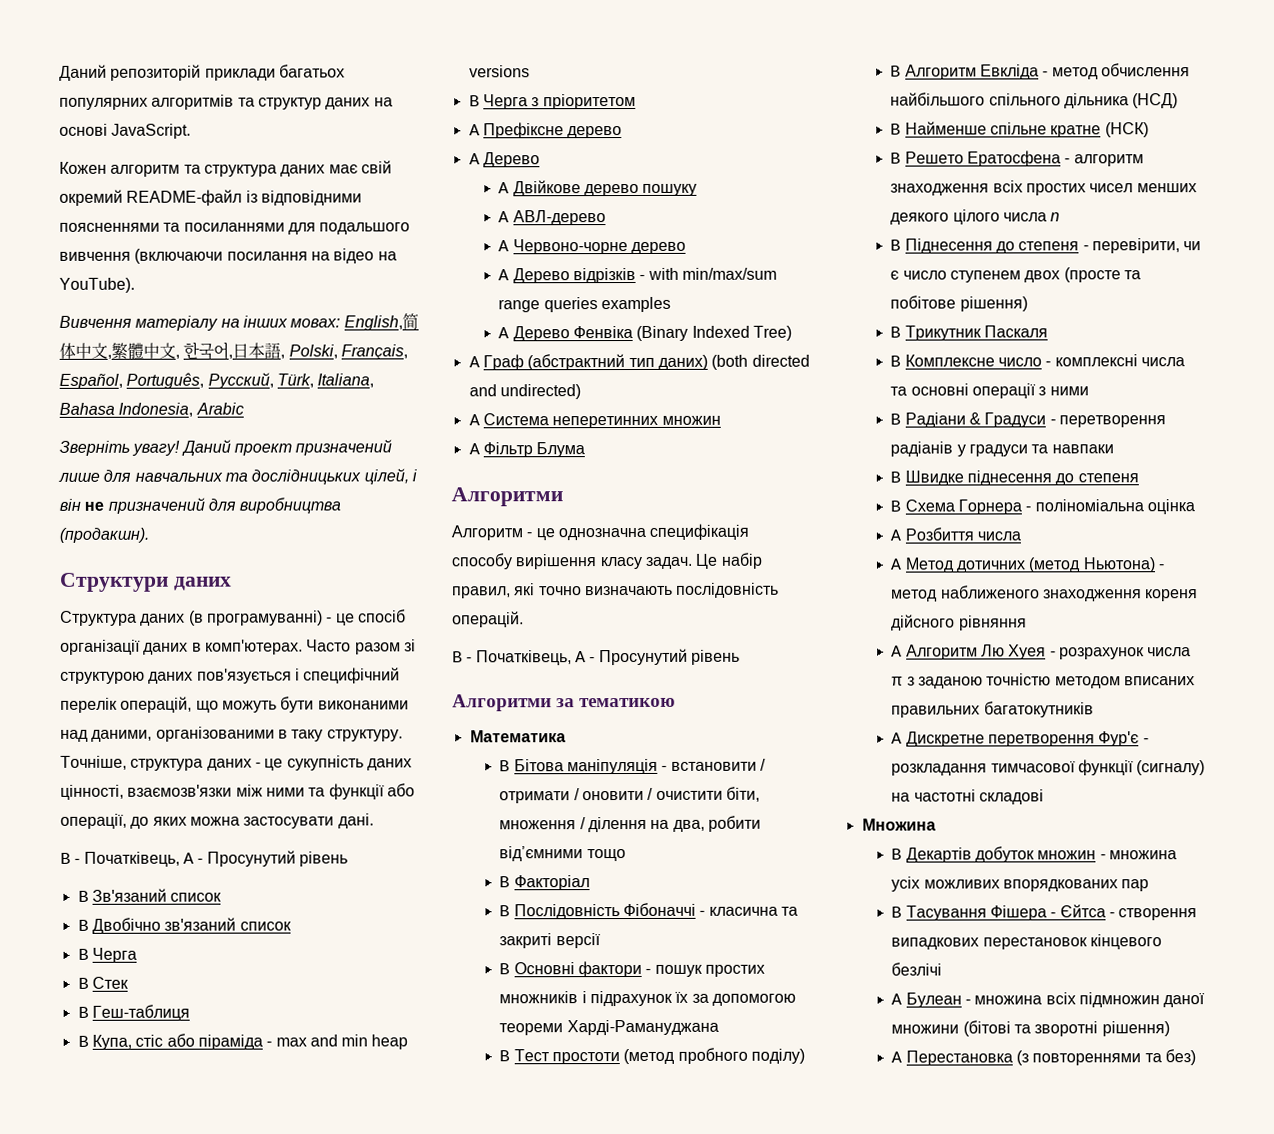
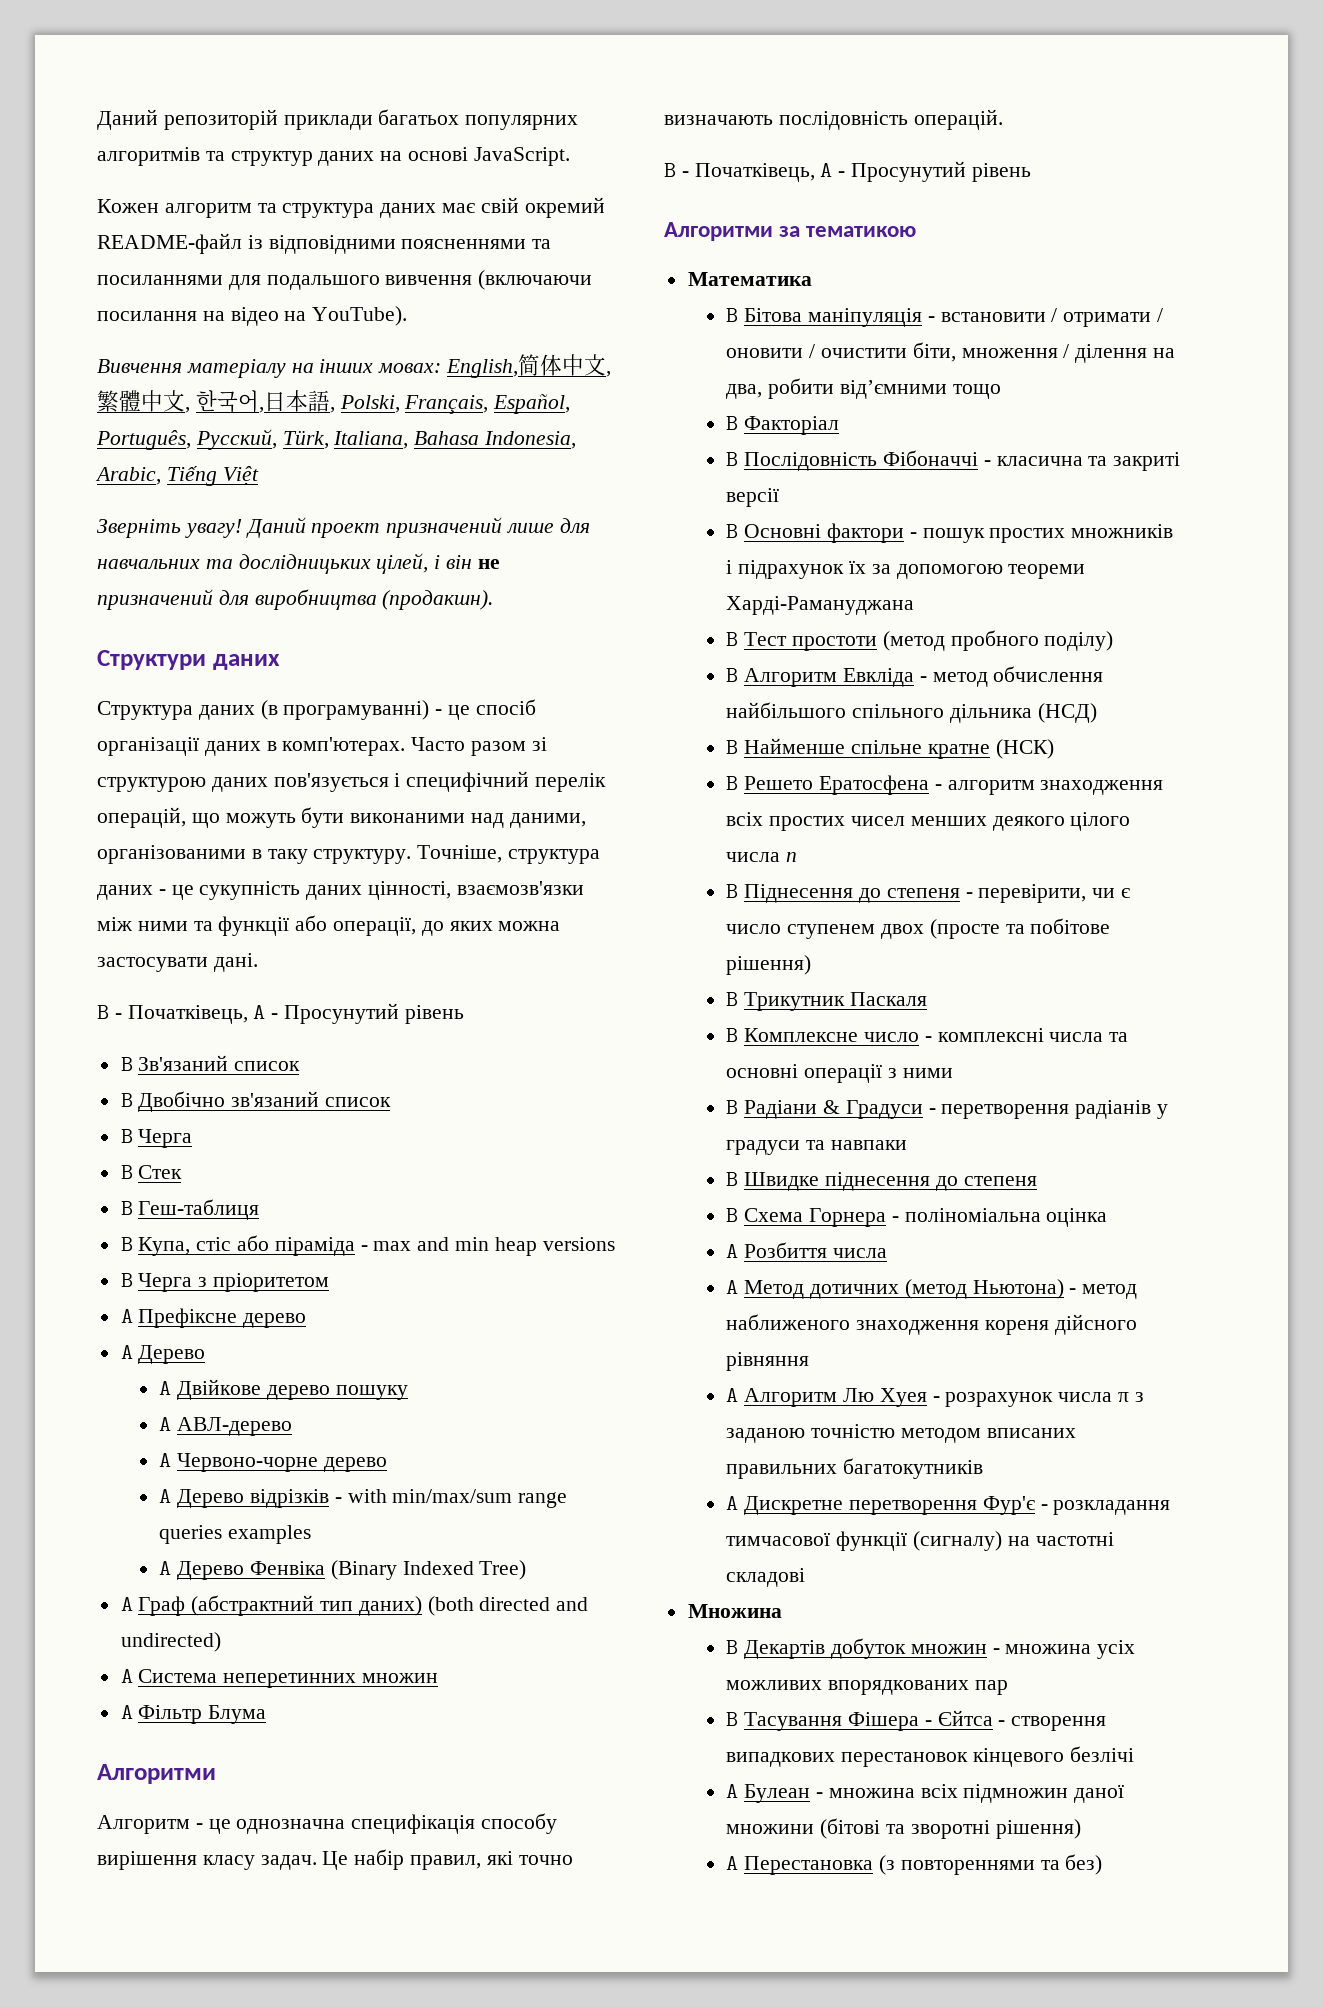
- Вивчення матеріалу на інших мовах: English,简体中文,繁體中文, 한국어,日本語, Polski, Français, Español, Português, Русский, Türk, Italiana, Bahasa Indonesia, Arabic
+ Вивчення матеріалу на інших мовах: English,简体中文,繁體中文, 한국어,日本語, Polski, Français, Español, Português, Русский, Türk, Italiana, Bahasa Indonesia, Arabic, Tiếng Việt

